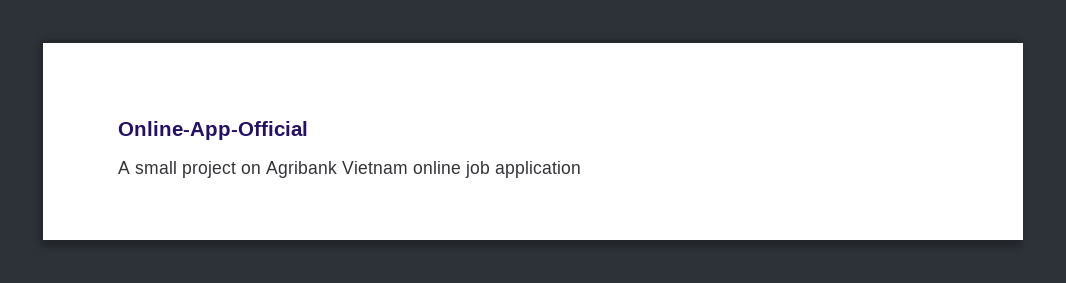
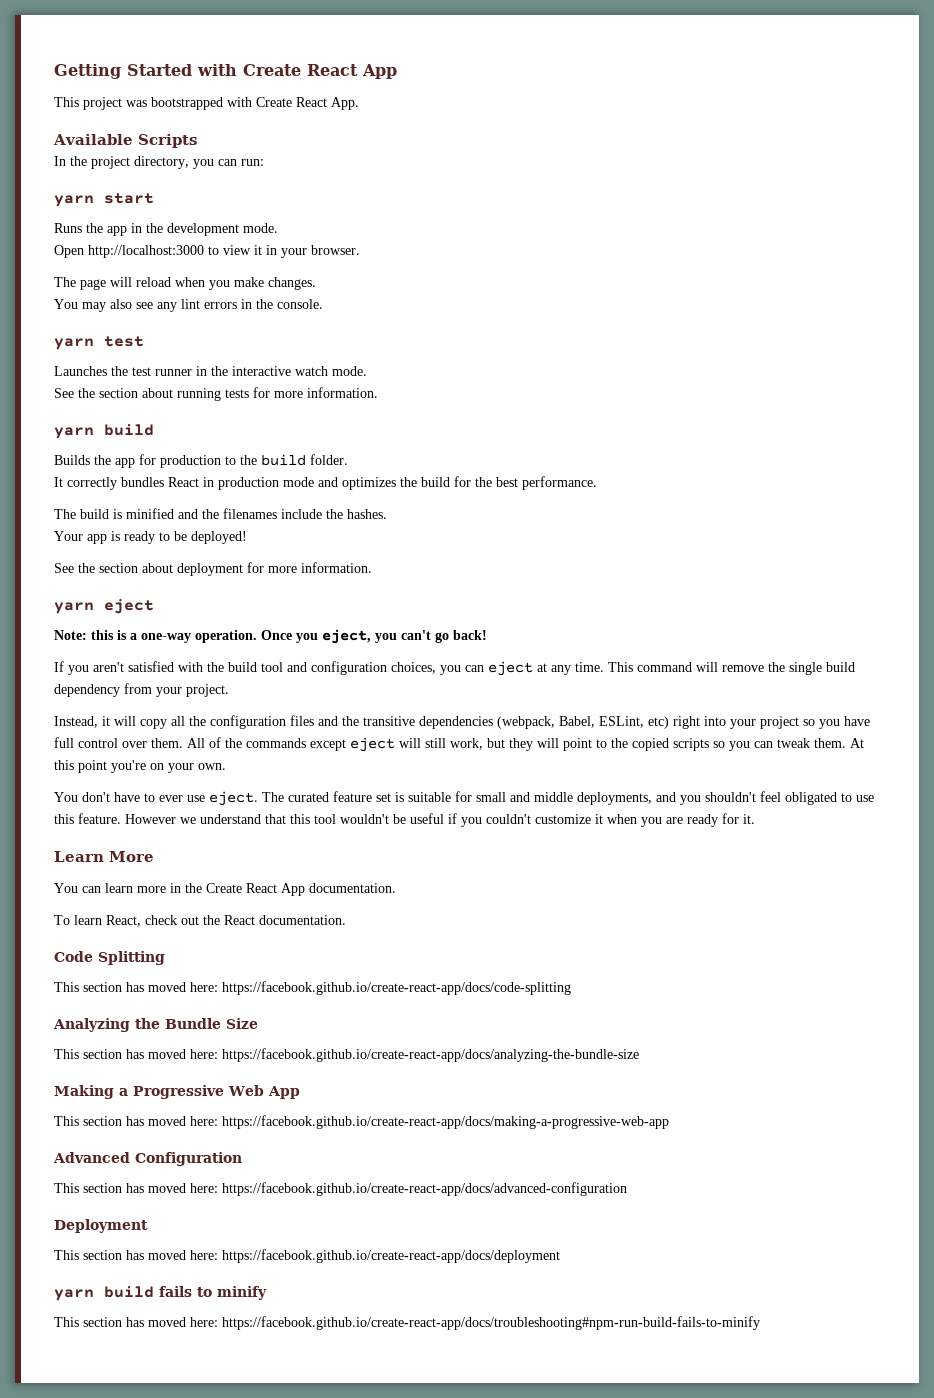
- Online-App-Official
- A small project on Agribank Vietnam online job application
+ Getting Started with Create React App
+ This project was bootstrapped with Create React App.
+ Available Scripts
+ In the project directory, you can run:
+ yarn start
+ Runs the app in the development mode.
+ Open http://localhost:3000 to view it in your browser.
+ The page will reload when you make changes.
+ You may also see any lint errors in the console.
+ yarn test
+ Launches the test runner in the interactive watch mode.
+ See the section about running tests for more information.
+ yarn build
+ Builds the app for production to the build folder.
+ It correctly bundles React in production mode and optimizes the build for the best performance.
+ The build is minified and the filenames include the hashes.
+ Your app is ready to be deployed!
+ See the section about deployment for more information.
+ yarn eject
+ Note: this is a one-way operation. Once you eject, you can't go back!
+ If you aren't satisfied with the build tool and configuration choices, you can eject at any time. This command will remove the single build dependency from your project.
+ Instead, it will copy all the configuration files and the transitive dependencies (webpack, Babel, ESLint, etc) right into your project so you have full control over them. All of the commands except eject will still work, but they will point to the copied scripts so you can tweak them. At this point you're on your own.
+ You don't have to ever use eject. The curated feature set is suitable for small and middle deployments, and you shouldn't feel obligated to use this feature. However we understand that this tool wouldn't be useful if you couldn't customize it when you are ready for it.
+ Learn More
+ You can learn more in the Create React App documentation.
+ To learn React, check out the React documentation.
+ Code Splitting
+ This section has moved here: https://facebook.github.io/create-react-app/docs/code-splitting
+ Analyzing the Bundle Size
+ This section has moved here: https://facebook.github.io/create-react-app/docs/analyzing-the-bundle-size
+ Making a Progressive Web App
+ This section has moved here: https://facebook.github.io/create-react-app/docs/making-a-progressive-web-app
+ Advanced Configuration
+ This section has moved here: https://facebook.github.io/create-react-app/docs/advanced-configuration
+ Deployment
+ This section has moved here: https://facebook.github.io/create-react-app/docs/deployment
+ yarn build fails to minify
+ This section has moved here: https://facebook.github.io/create-react-app/docs/troubleshooting#npm-run-build-fails-to-minify

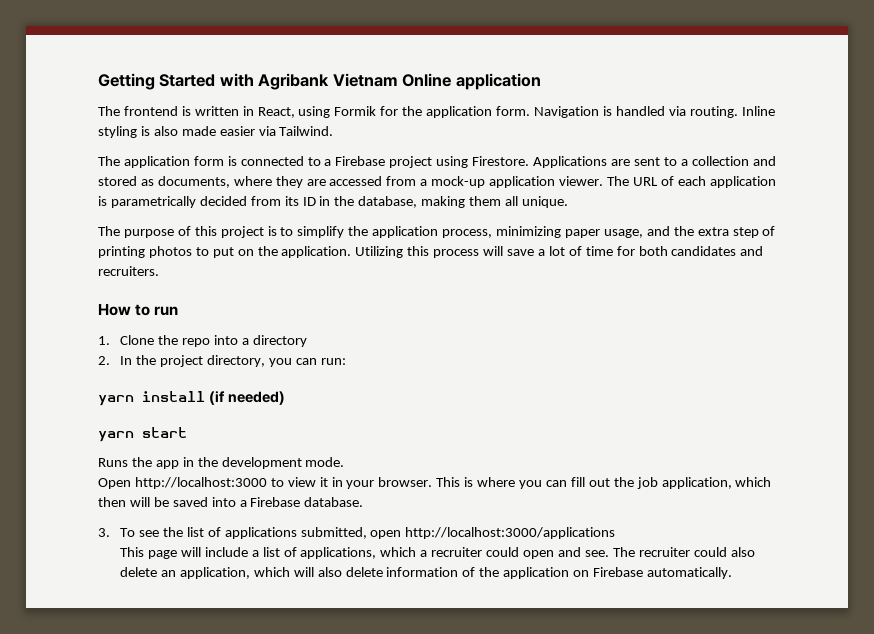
- Getting Started with Create React App
- This project was bootstrapped with Create React App.
- Available Scripts
- In the project directory, you can run:
+ Getting Started with Agribank Vietnam Online application
+ The frontend is written in React, using Formik for the application form. Navigation is handled via routing. Inline styling is also made easier via Tailwind.
+ The application form is connected to a Firebase project using Firestore. Applications are sent to a collection and stored as documents, where they are accessed from a mock-up application viewer. The URL of each application is parametrically decided from its ID in the database, making them all unique.
+ The purpose of this project is to simplify the application process, minimizing paper usage, and the extra step of printing photos to put on the application. Utilizing this process will save a lot of time for both candidates and recruiters.
+ How to run
+ 1. Clone the repo into a directory
+ 2. In the project directory, you can run:
+ yarn install (if needed)
- Open http://localhost:3000 to view it in your browser.
- The page will reload when you make changes.
- You may also see any lint errors in the console.
- yarn test
- Launches the test runner in the interactive watch mode.
- See the section about running tests for more information.
- yarn build
- Builds the app for production to the build folder.
- It correctly bundles React in production mode and optimizes the build for the best performance.
- The build is minified and the filenames include the hashes.
- Your app is ready to be deployed!
- See the section about deployment for more information.
- yarn eject
- Note: this is a one-way operation. Once you eject, you can't go back!
- If you aren't satisfied with the build tool and configuration choices, you can eject at any time. This command will remove the single build dependency from your project.
- Instead, it will copy all the configuration files and the transitive dependencies (webpack, Babel, ESLint, etc) right into your project so you have full control over them. All of the commands except eject will still work, but they will point to the copied scripts so you can tweak them. At this point you're on your own.
- You don't have to ever use eject. The curated feature set is suitable for small and middle deployments, and you shouldn't feel obligated to use this feature. However we understand that this tool wouldn't be useful if you couldn't customize it when you are ready for it.
- Learn More
- You can learn more in the Create React App documentation.
- To learn React, check out the React documentation.
- Code Splitting
- This section has moved here: https://facebook.github.io/create-react-app/docs/code-splitting
- Analyzing the Bundle Size
- This section has moved here: https://facebook.github.io/create-react-app/docs/analyzing-the-bundle-size
- Making a Progressive Web App
- This section has moved here: https://facebook.github.io/create-react-app/docs/making-a-progressive-web-app
- Advanced Configuration
- This section has moved here: https://facebook.github.io/create-react-app/docs/advanced-configuration
- Deployment
- This section has moved here: https://facebook.github.io/create-react-app/docs/deployment
- yarn build fails to minify
- This section has moved here: https://facebook.github.io/create-react-app/docs/troubleshooting#npm-run-build-fails-to-minify
+ Open http://localhost:3000 to view it in your browser. This is where you can fill out the job application, which then will be saved into a Firebase database.
+ 3. To see the list of applications submitted, open http://localhost:3000/applications
+ This page will include a list of applications, which a recruiter could open and see. The recruiter could also delete an application, which will also delete information of the application on Firebase automatically.

